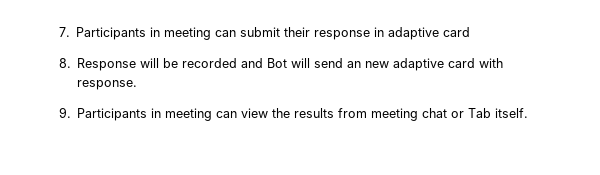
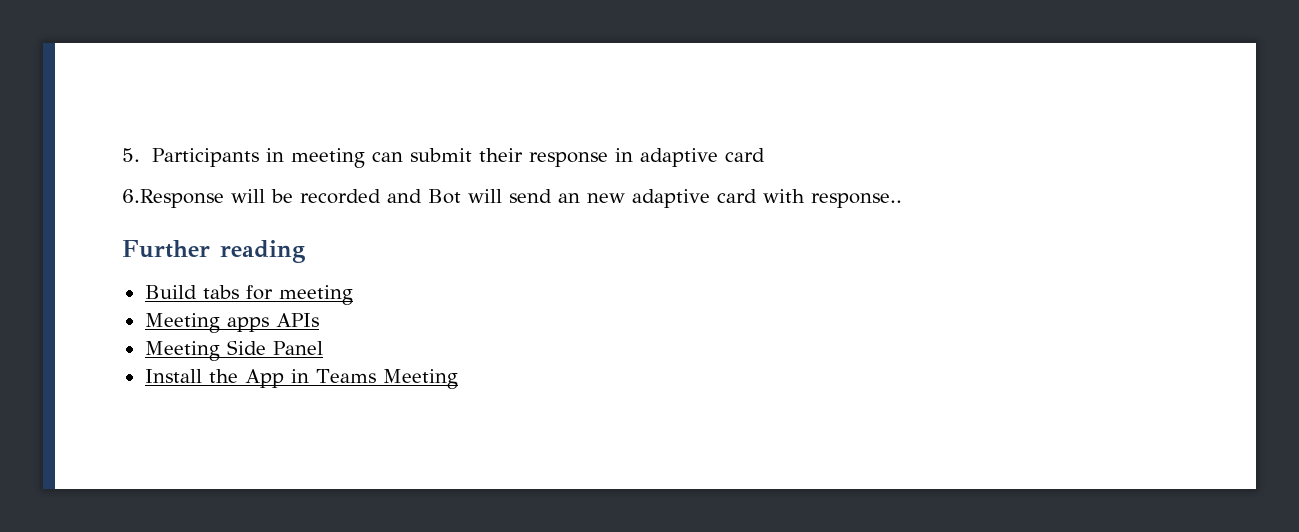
- 7. Participants in meeting can submit their response in adaptive card
+ 5. Participants in meeting can submit their response in adaptive card
- 8. Response will be recorded and Bot will send an new adaptive card with response.
- 9. Participants in meeting can view the results from meeting chat or Tab itself.
+ 6.Response will be recorded and Bot will send an new adaptive card with response..
+ Further reading
+ Build tabs for meeting
+ Meeting apps APIs
+ Meeting Side Panel
+ Install the App in Teams Meeting

